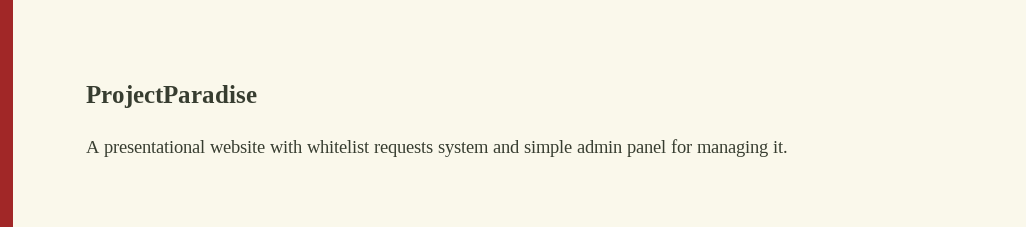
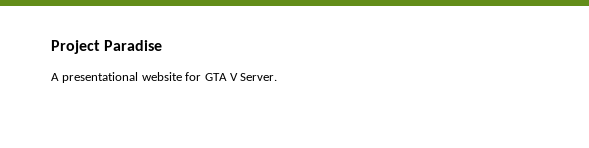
- ProjectParadise
+ Project Paradise
- A presentational website with whitelist requests system and simple admin panel for managing it.
+ A presentational website for GTA V Server.

